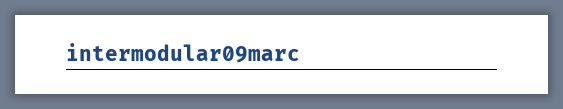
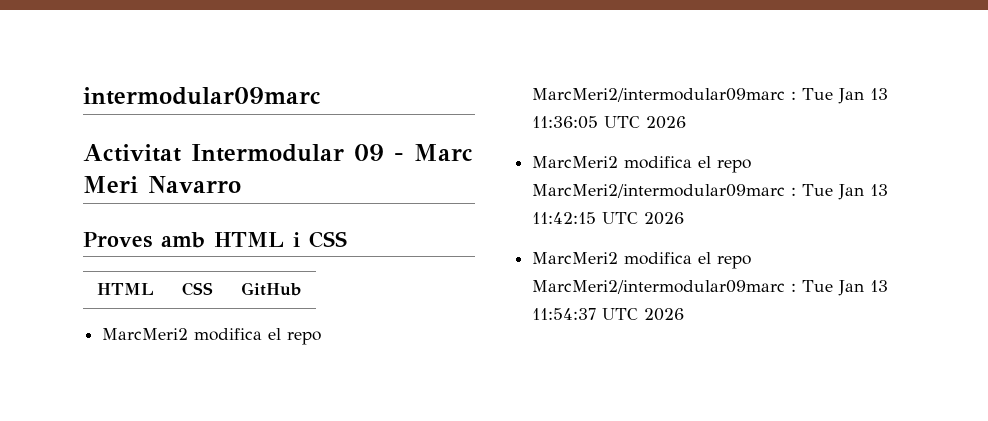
+ Activitat Intermodular 09 - Marc Meri Navarro
+ Proves amb HTML i CSS
+ HTML | CSS | GitHub
+ MarcMeri2 modifica el repo MarcMeri2/intermodular09marc : Tue Jan 13 11:36:05 UTC 2026
+ MarcMeri2 modifica el repo MarcMeri2/intermodular09marc : Tue Jan 13 11:42:15 UTC 2026
+ MarcMeri2 modifica el repo MarcMeri2/intermodular09marc : Tue Jan 13 11:54:37 UTC 2026

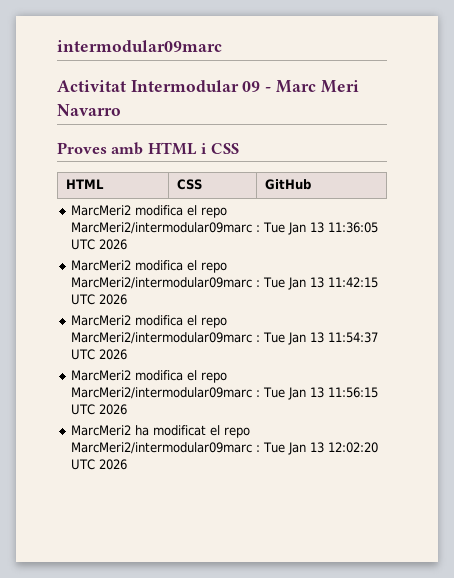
+ MarcMeri2 modifica el repo MarcMeri2/intermodular09marc : Tue Jan 13 11:56:15 UTC 2026
+ MarcMeri2 ha modificat el repo MarcMeri2/intermodular09marc : Tue Jan 13 12:02:20 UTC 2026

